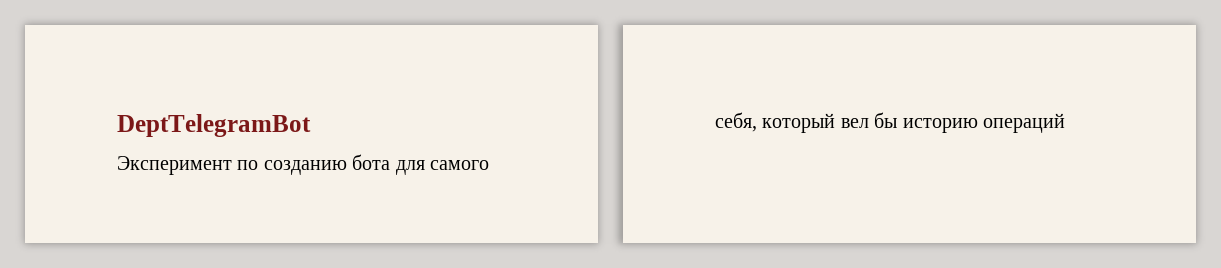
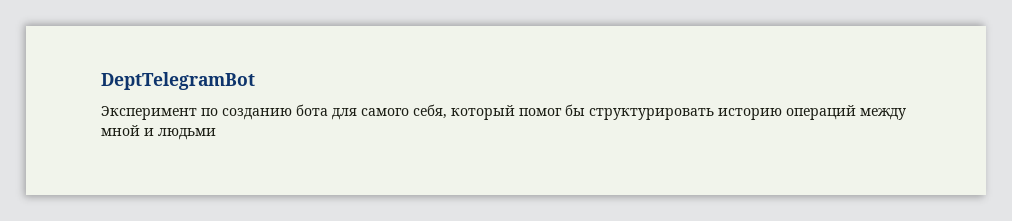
- Эксперимент по созданию бота для самого себя, который вел бы историю операций
+ Эксперимент по созданию бота для самого себя, который помог бы структурировать историю операций между мной и людьми

